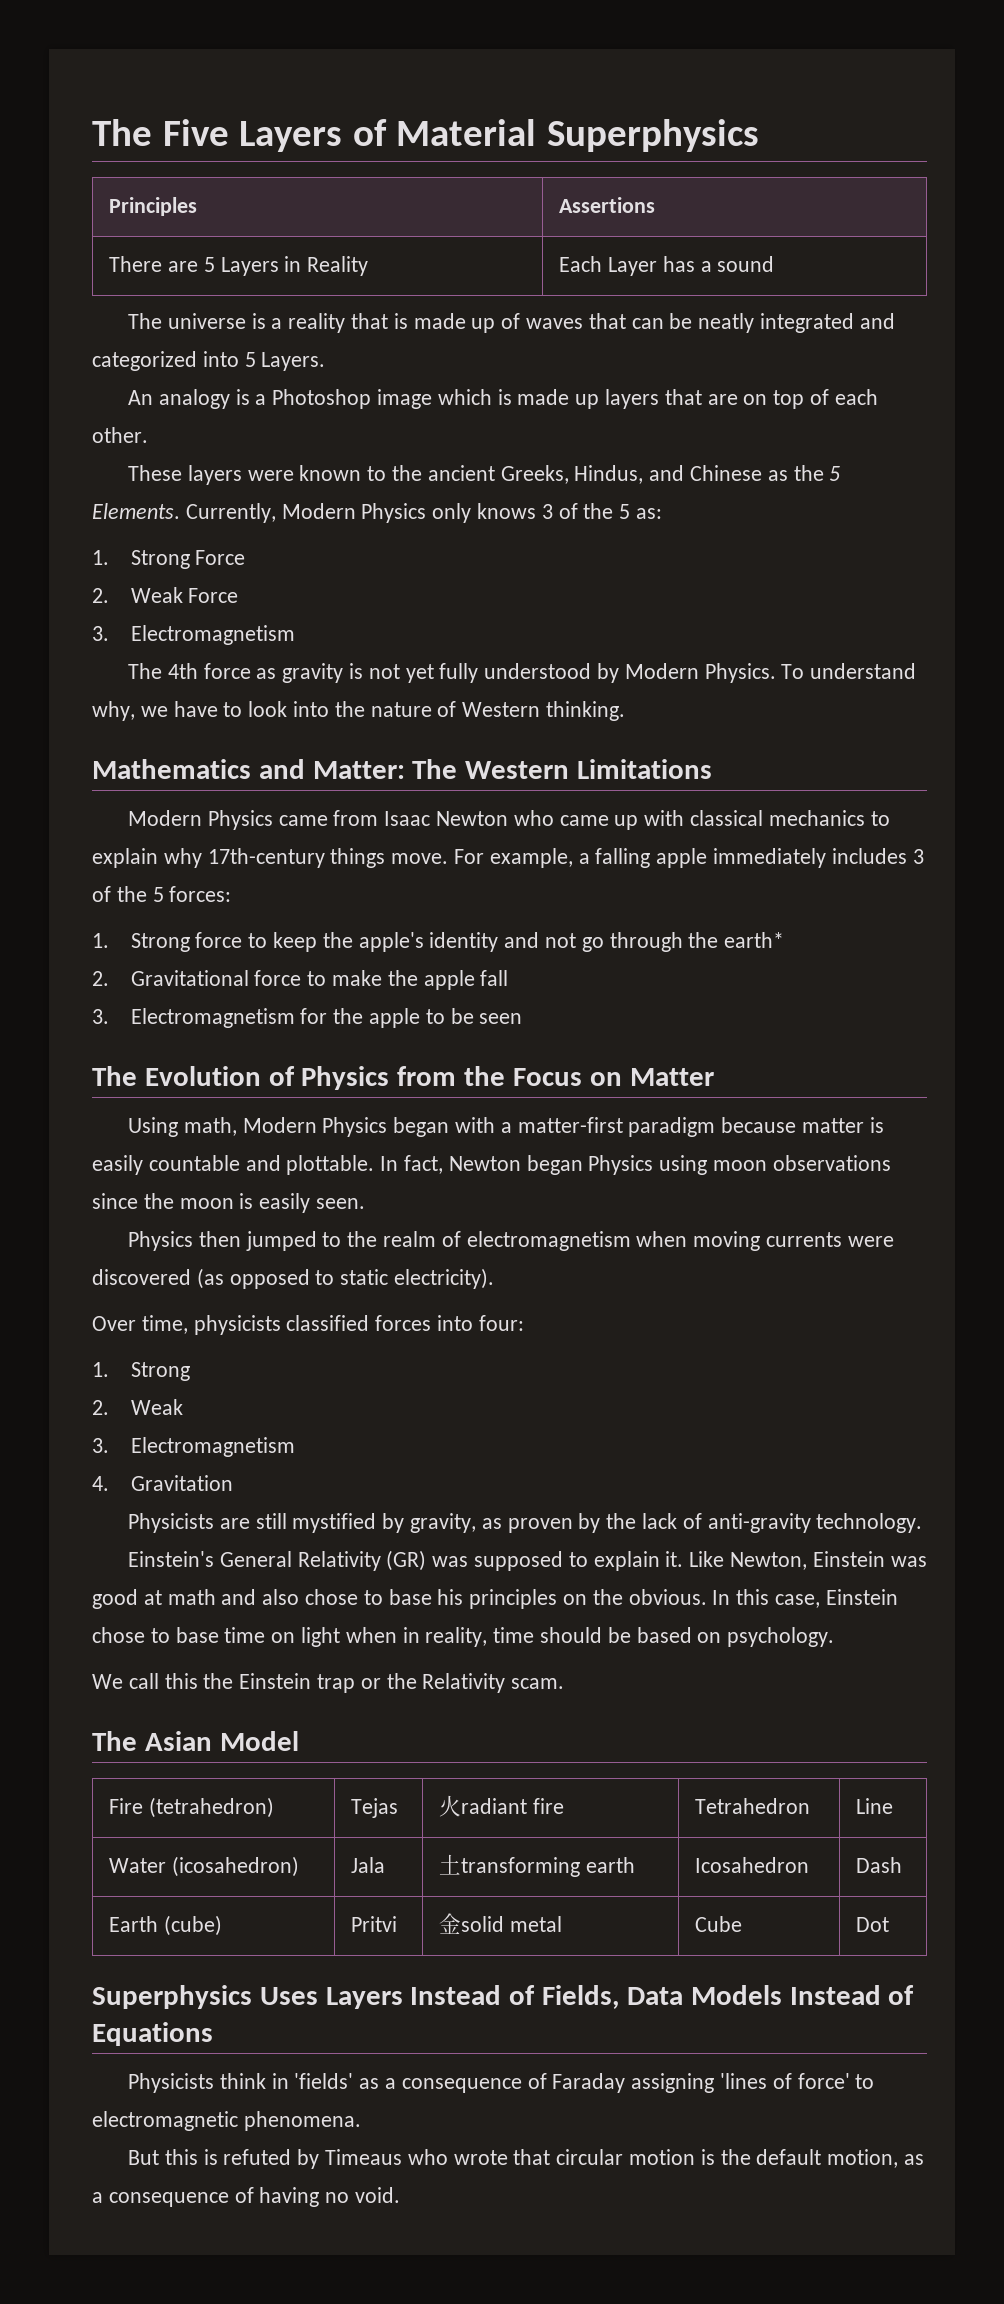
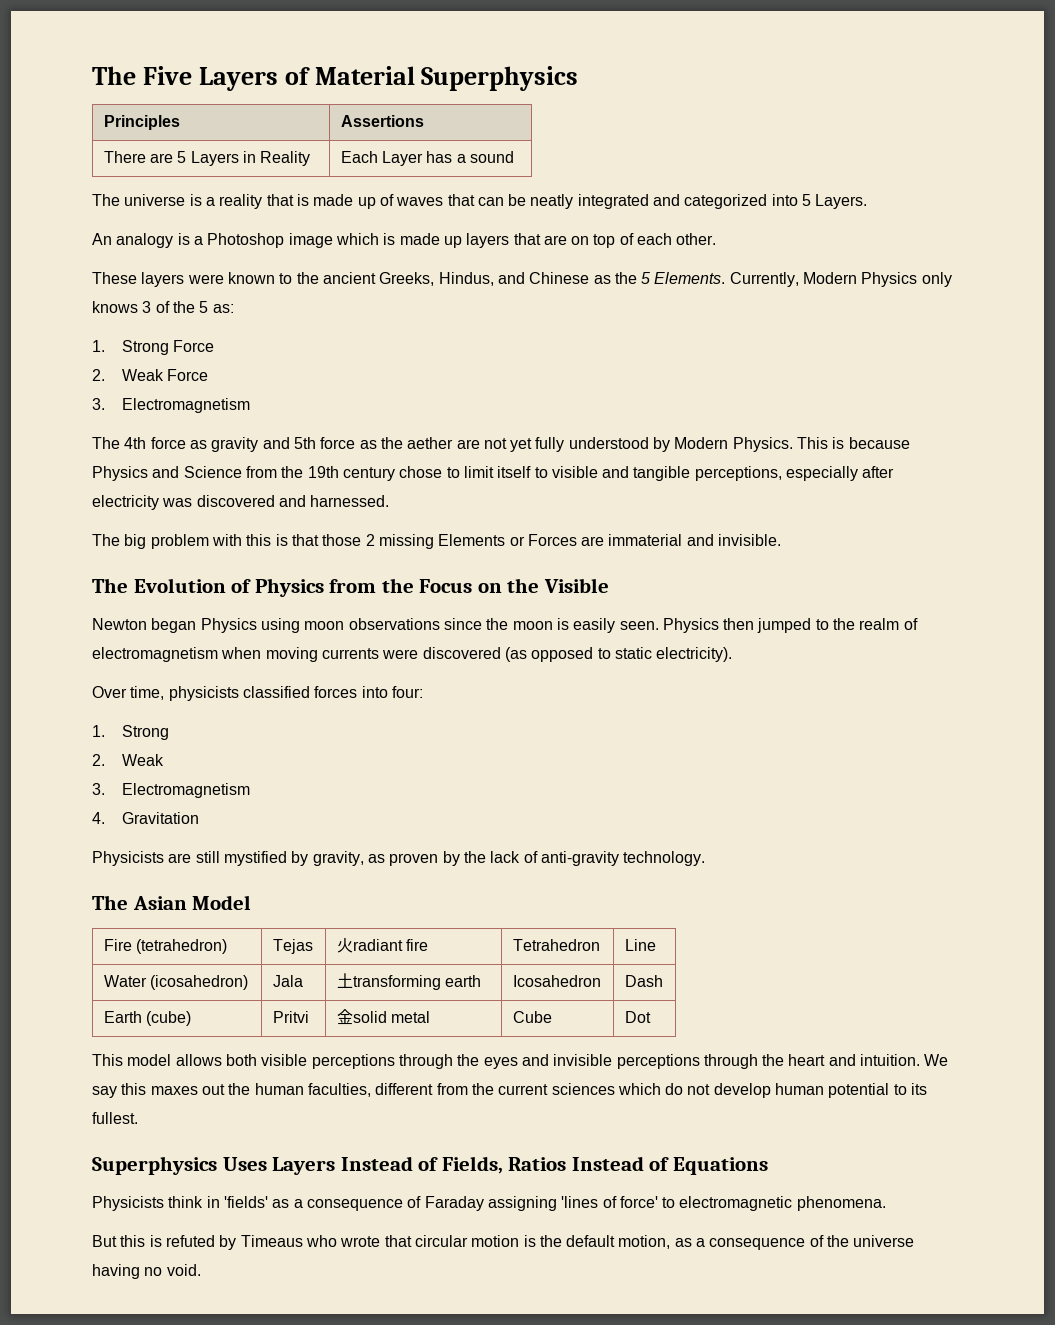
- The 4th force as gravity is not yet fully understood by Modern Physics.
+ The 4th force as gravity and 5th force as the aether are not yet fully understood by Modern Physics.
- To understand why, we have to look into the nature of Western thinking.
- Mathematics and Matter: The Western Limitations
- Modern Physics came from Isaac Newton who came up with classical mechanics to explain why 17th-century things move. For example, a falling apple immediately includes 3 of the 5 forces:
- 1. Strong force to keep the apple's identity and not go through the earth*
- 2. Gravitational force to make the apple fall
- 3. Electromagnetism for the apple to be seen
+ This is because Physics and Science from the 19th century chose to limit itself to visible and tangible perceptions, especially after electricity was discovered and harnessed.
+ The big problem with this is that those 2 missing Elements or Forces are immaterial and invisible.
- The Evolution of Physics from the Focus on Matter
- Using math, Modern Physics began with a matter-first paradigm because matter is easily countable and plottable. In fact, Newton began Physics using moon observations since the moon is easily seen.
- Physics then jumped to the realm of electromagnetism when moving currents were discovered (as opposed to static electricity).
+ The Evolution of Physics from the Focus on the Visible
+ Newton began Physics using moon observations since the moon is easily seen. Physics then jumped to the realm of electromagnetism when moving currents were discovered (as opposed to static electricity).
- Einstein's General Relativity (GR) was supposed to explain it. Like Newton, Einstein was good at math and also chose to base his principles on the obvious. In this case, Einstein chose to base time on light when in reality, time should be based on psychology.
- We call this the Einstein trap or the Relativity scam.
+ This model allows both visible perceptions through the eyes and invisible perceptions through the heart and intuition. We say this maxes out the human faculties, different from the current sciences which do not develop human potential to its fullest.
- Superphysics Uses Layers Instead of Fields, Data Models Instead of Equations
+ Superphysics Uses Layers Instead of Fields, Ratios Instead of Equations
- But this is refuted by Timeaus who wrote that circular motion is the default motion, as a consequence of having no void.
+ But this is refuted by Timeaus who wrote that circular motion is the default motion, as a consequence of the universe having no void.

